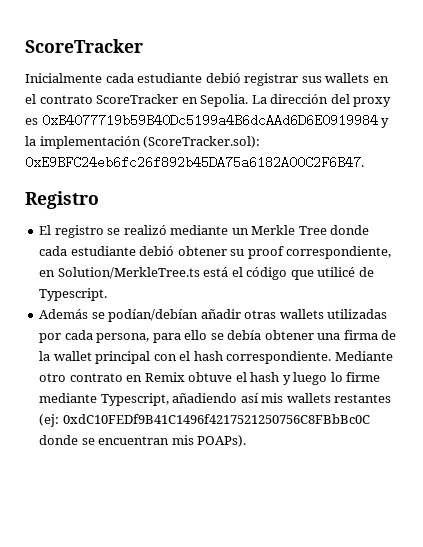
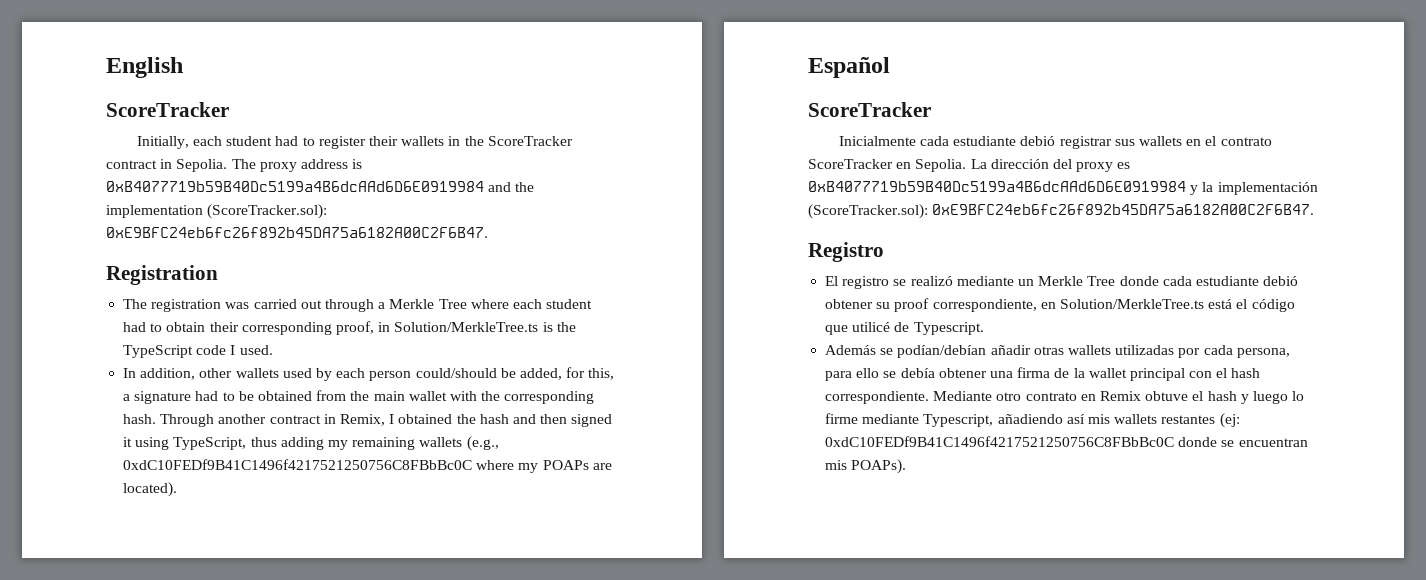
+ English
+ ScoreTracker
+ Initially, each student had to register their wallets in the ScoreTracker contract in Sepolia. The proxy address is 0xB4077719b59B40Dc5199a4B6dcAAd6D6E0919984 and the implementation (ScoreTracker.sol): 0xE9BFC24eb6fc26f892b45DA75a6182A00C2F6B47.
+ Registration
+ The registration was carried out through a Merkle Tree where each student had to obtain their corresponding proof, in Solution/MerkleTree.ts is the TypeScript code I used.
+ In addition, other wallets used by each person could/should be added, for this, a signature had to be obtained from the main wallet with the corresponding hash. Through another contract in Remix, I obtained the hash and then signed it using TypeScript, thus adding my remaining wallets (e.g., 0xdC10FEDf9B41C1496f4217521250756C8FBbBc0C where my POAPs are located).
+ Español

